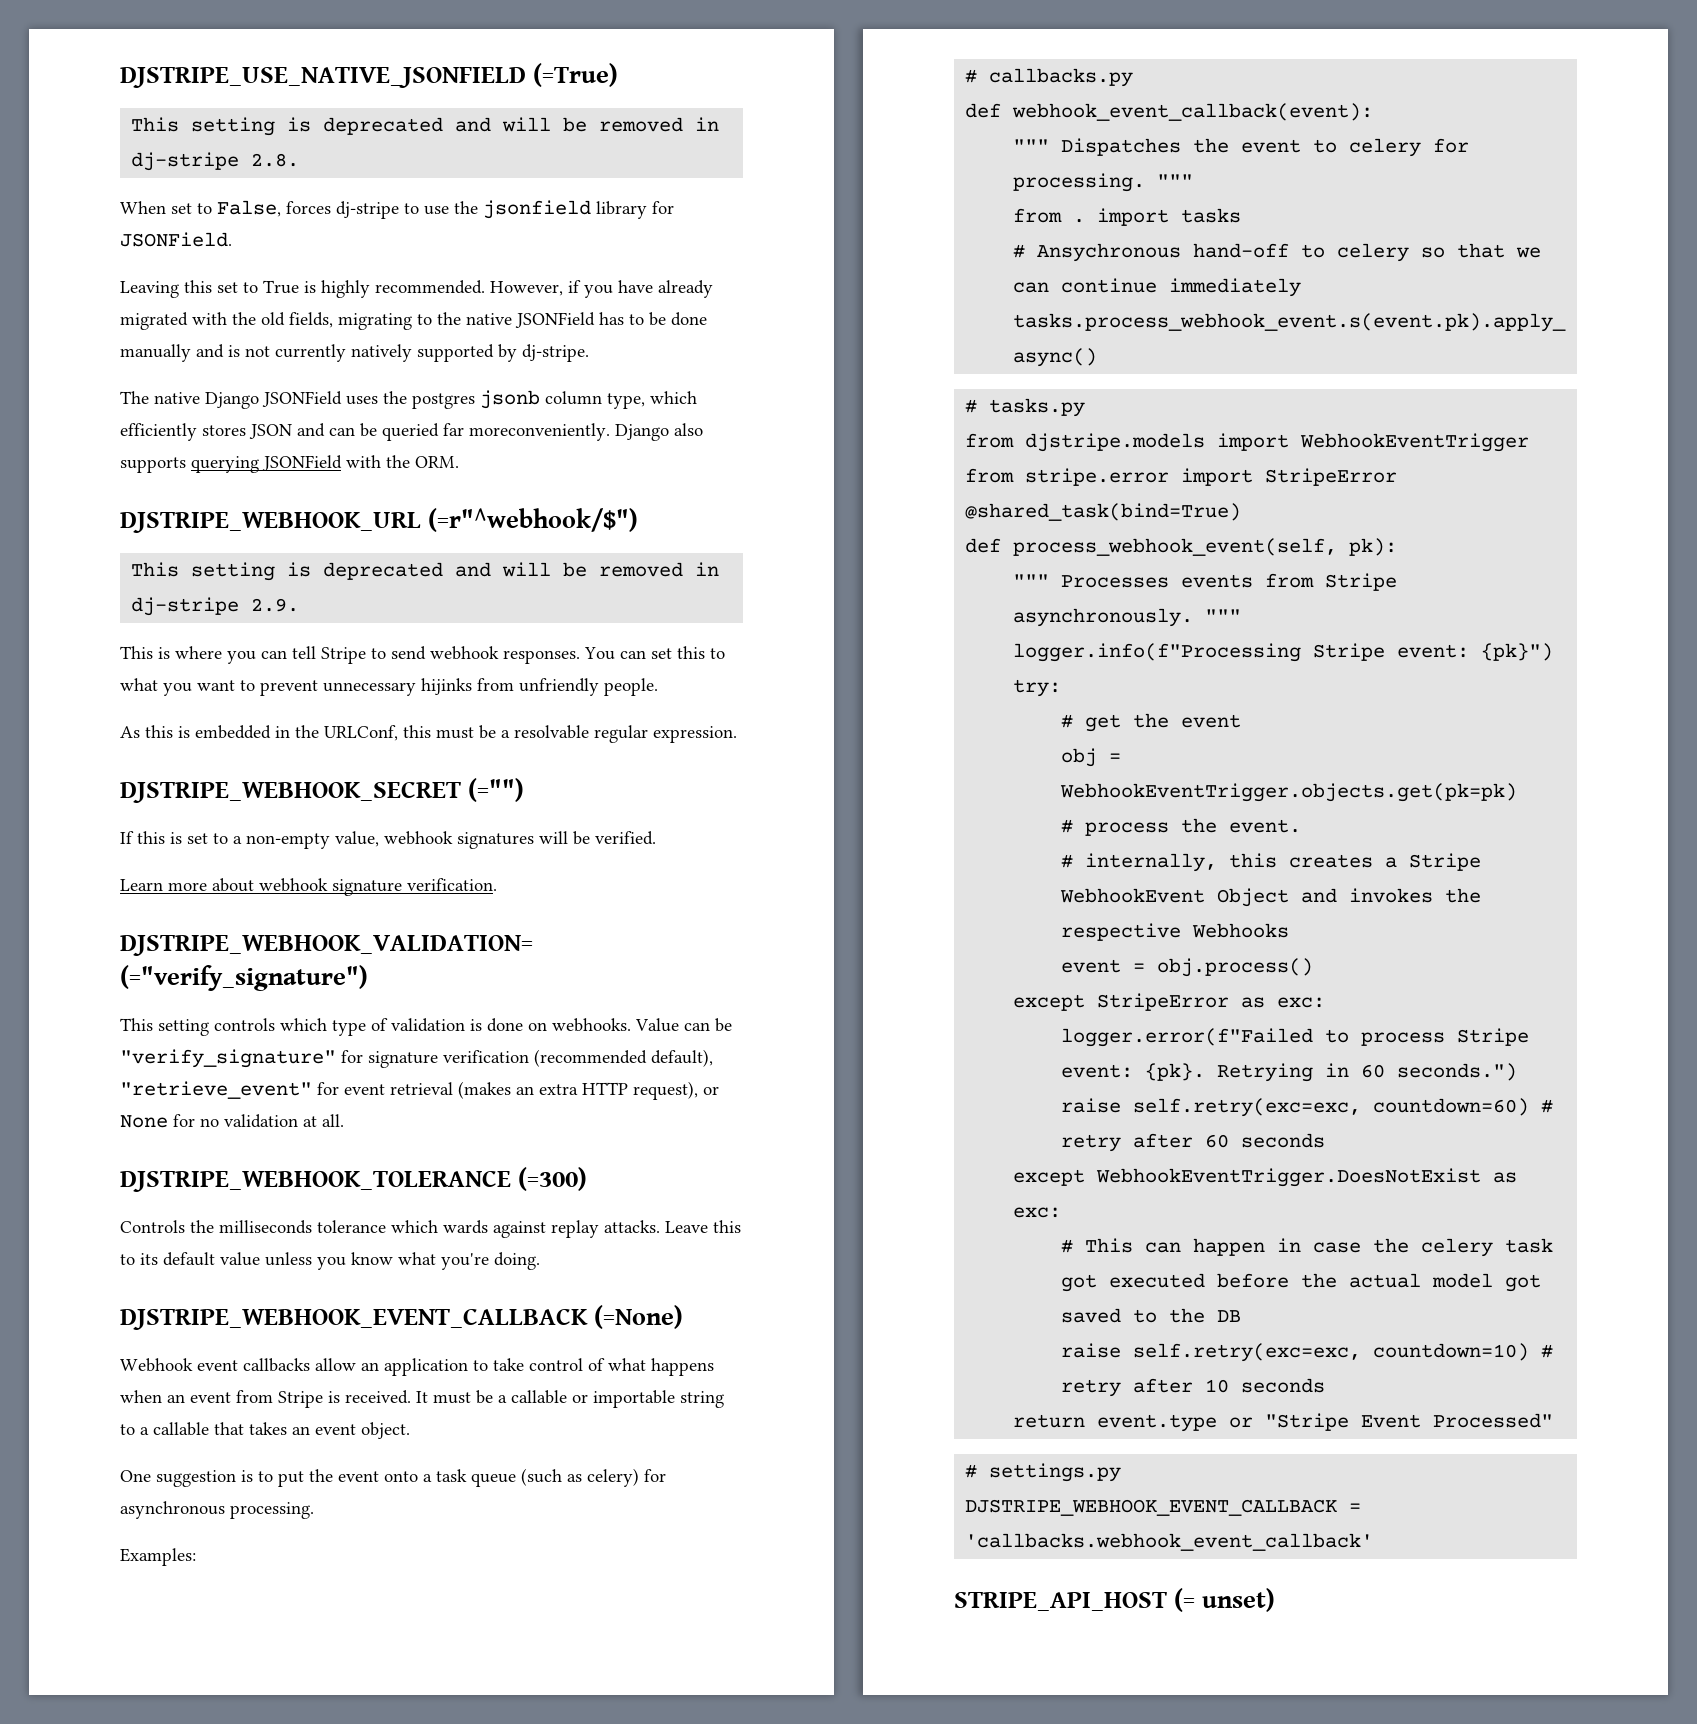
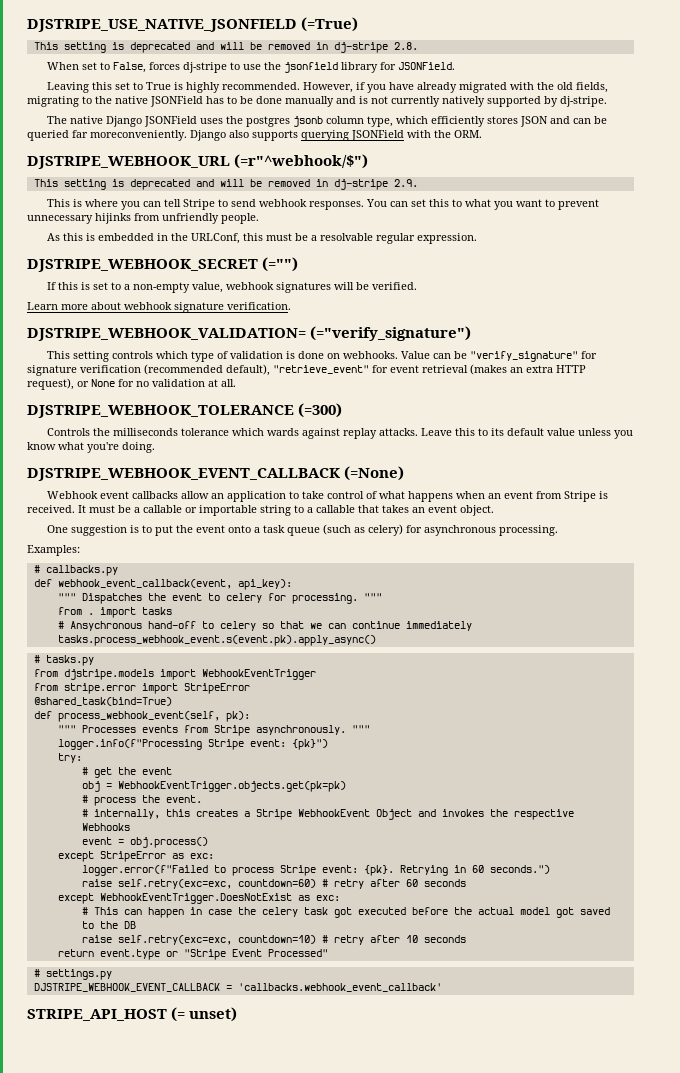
- def webhook_event_callback(event):
+ def webhook_event_callback(event, api_key):

